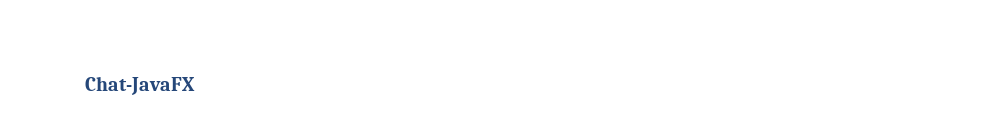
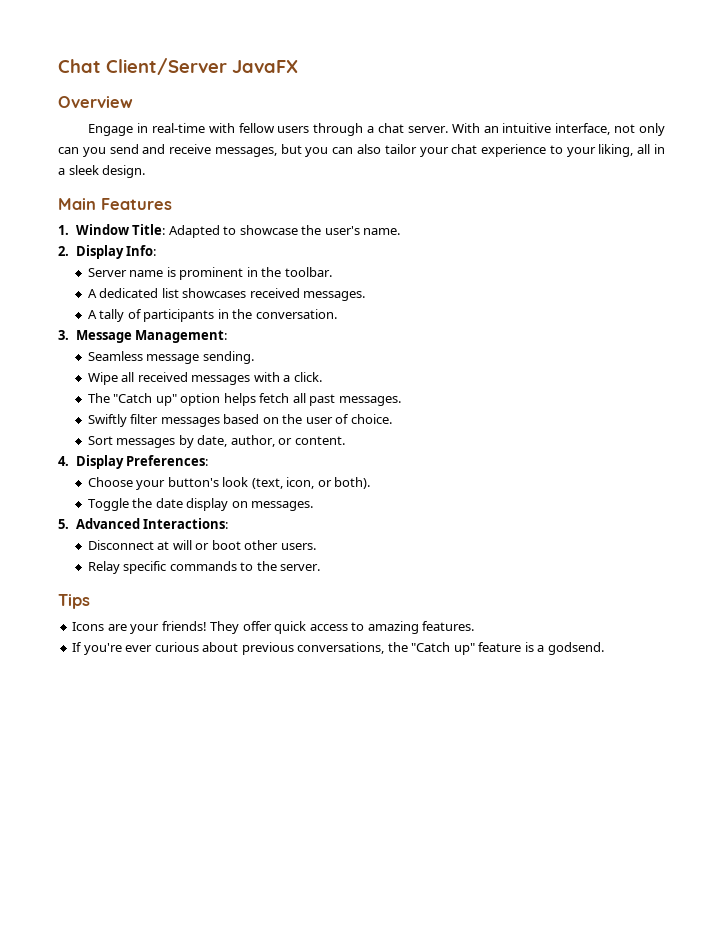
- Chat-JavaFX
+ Chat Client/Server JavaFX
+ Overview
+ Engage in real-time with fellow users through a chat server. With an intuitive interface, not only can you send and receive messages, but you can also tailor your chat experience to your liking, all in a sleek design.
+ Main Features
+ 1. Window Title: Adapted to showcase the user's name.
+ 2. Display Info:
+ Server name is prominent in the toolbar.
+ A dedicated list showcases received messages.
+ A tally of participants in the conversation.
+ 3. Message Management:
+ Seamless message sending.
+ Wipe all received messages with a click.
+ The "Catch up" option helps fetch all past messages.
+ Swiftly filter messages based on the user of choice.
+ Sort messages by date, author, or content.
+ 4. Display Preferences:
+ Choose your button's look (text, icon, or both).
+ Toggle the date display on messages.
+ 5. Advanced Interactions:
+ Disconnect at will or boot other users.
+ Relay specific commands to the server.
+ Tips
+ Icons are your friends! They offer quick access to amazing features.
+ If you're ever curious about previous conversations, the "Catch up" feature is a godsend.

